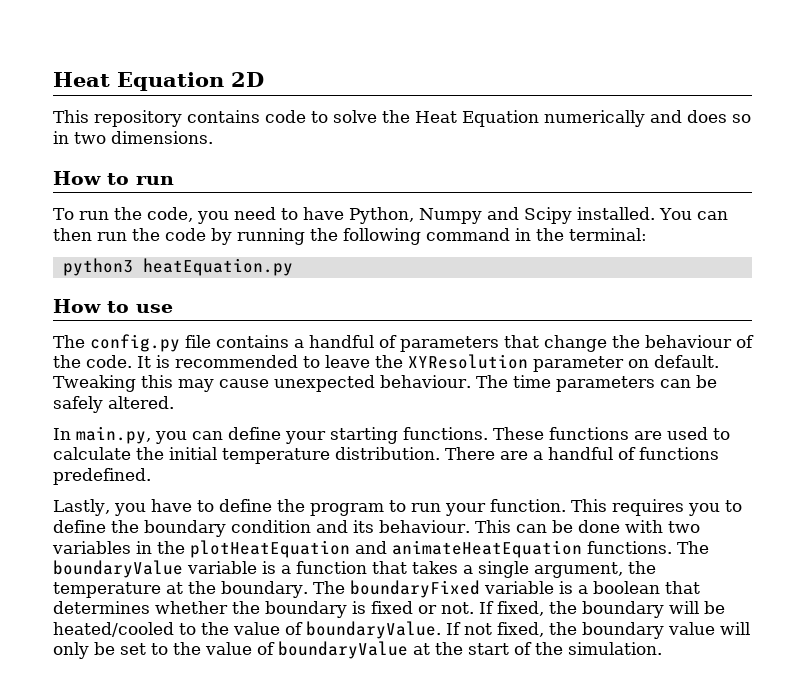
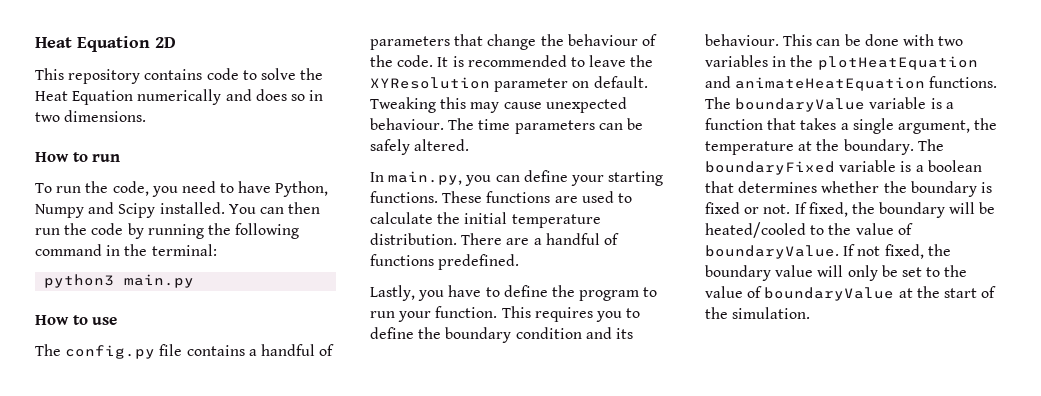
- python3 heatEquation.py
+ python3 main.py

